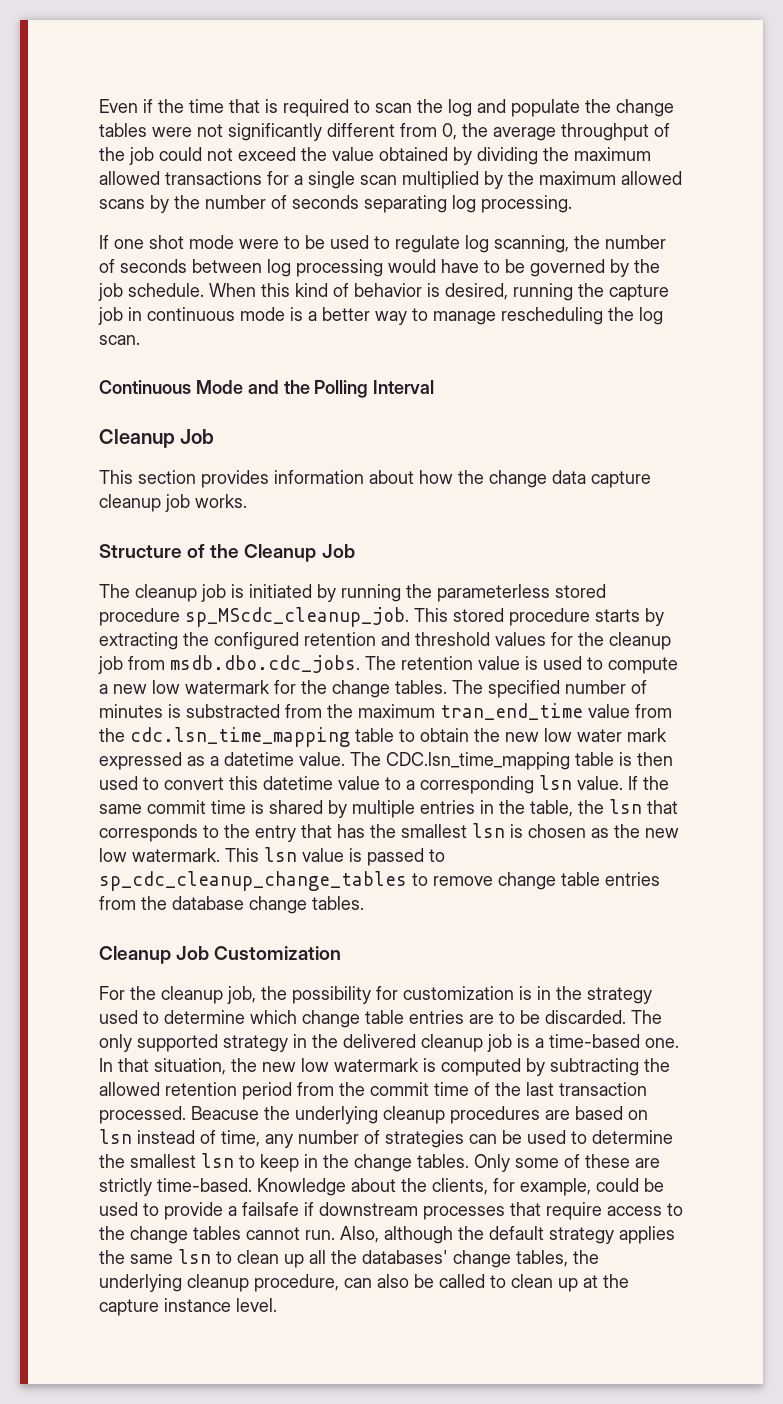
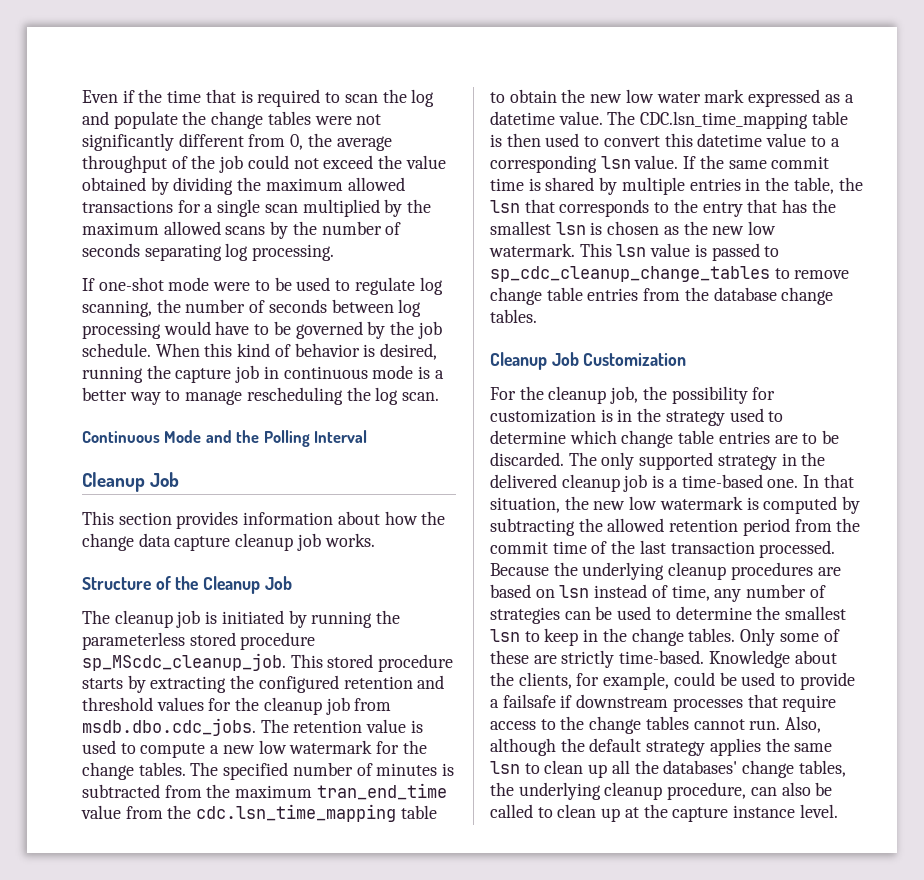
- If one shot mode were to be used to regulate log scanning, the number of seconds between log processing would have to be governed by the job schedule.
+ If one-shot mode were to be used to regulate log scanning, the number of seconds between log processing would have to be governed by the job schedule.
- The specified number of minutes is substracted from the maximum tran_end_time value from the cdc.lsn_time_mapping table to obtain the new low water mark expressed as a datetime value.
+ The specified number of minutes is subtracted from the maximum tran_end_time value from the cdc.lsn_time_mapping table to obtain the new low water mark expressed as a datetime value.
- Beacuse the underlying cleanup procedures are based on lsn instead of time, any number of strategies can be used to determine the smallest lsn to keep in the change tables.
+ Because the underlying cleanup procedures are based on lsn instead of time, any number of strategies can be used to determine the smallest lsn to keep in the change tables.

